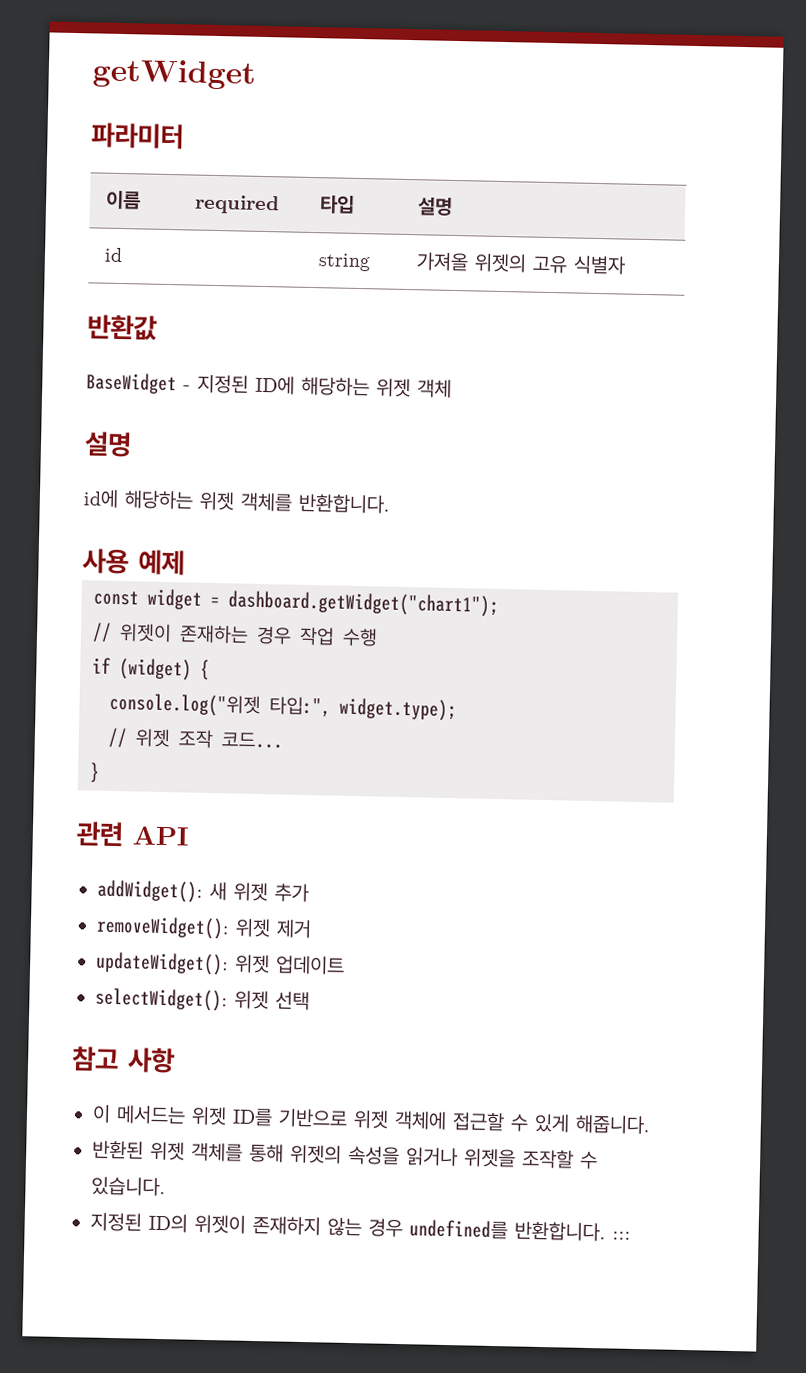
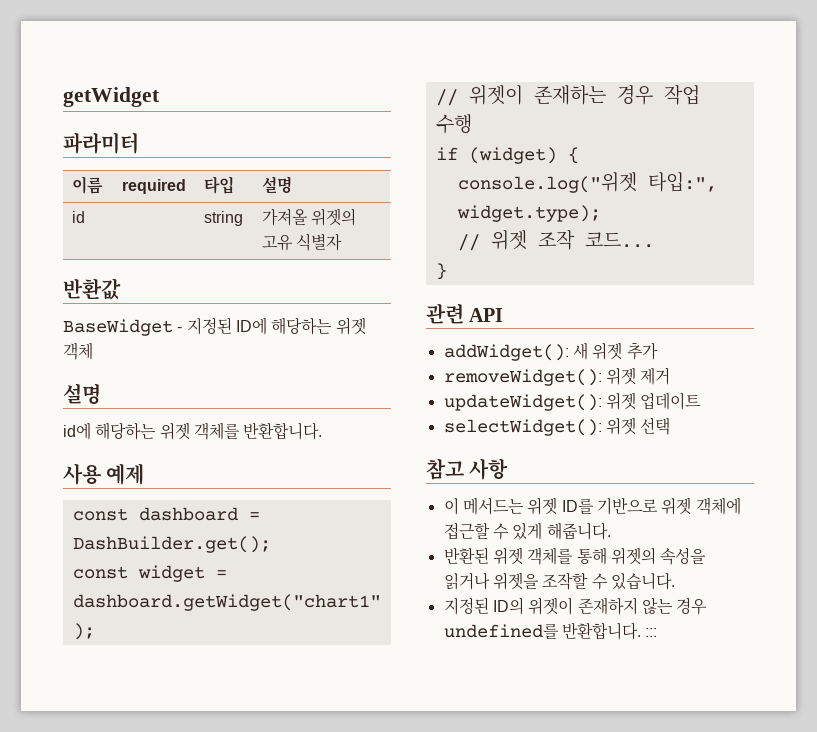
+ const dashboard = DashBuilder.get();

